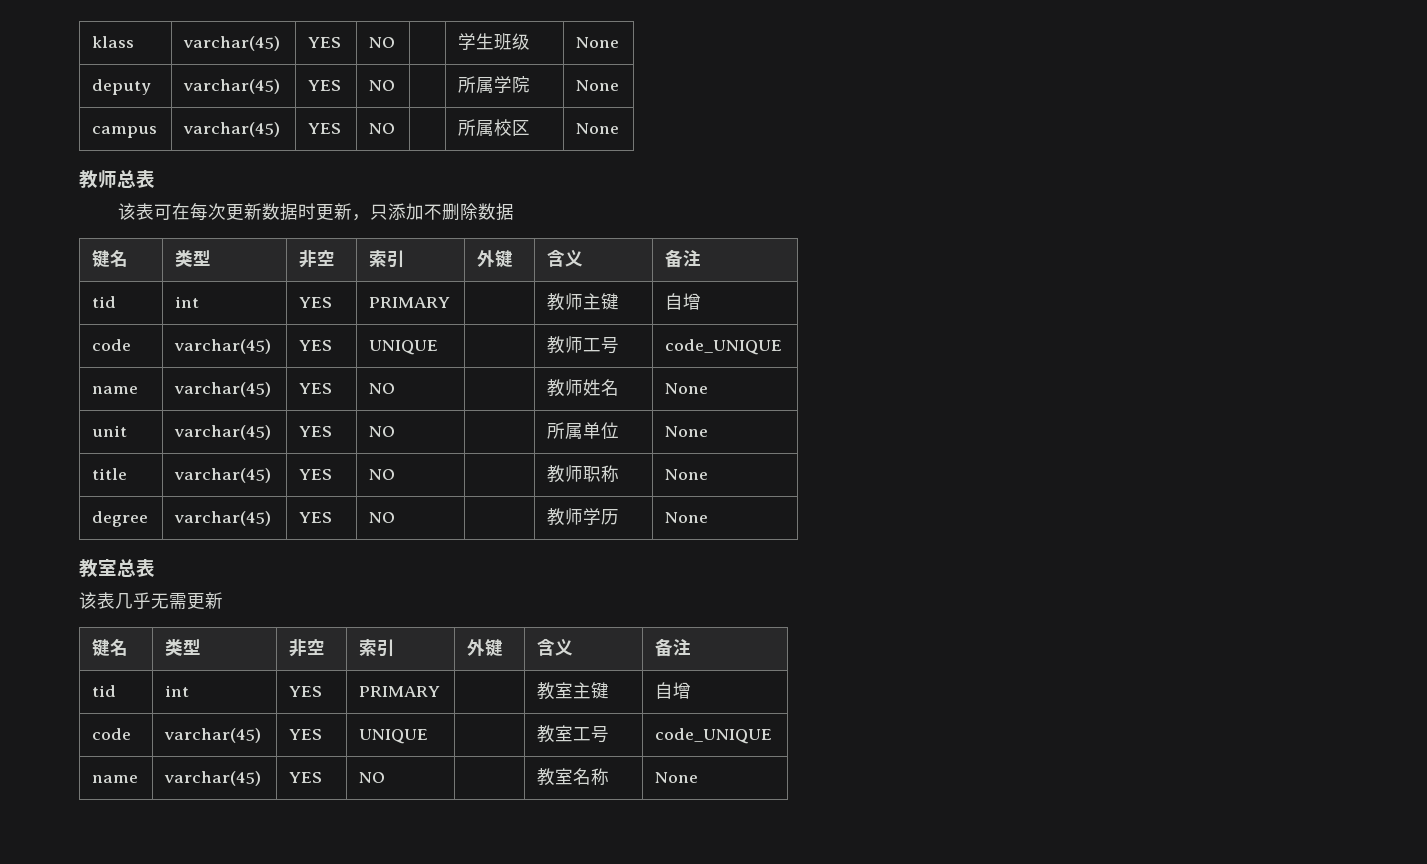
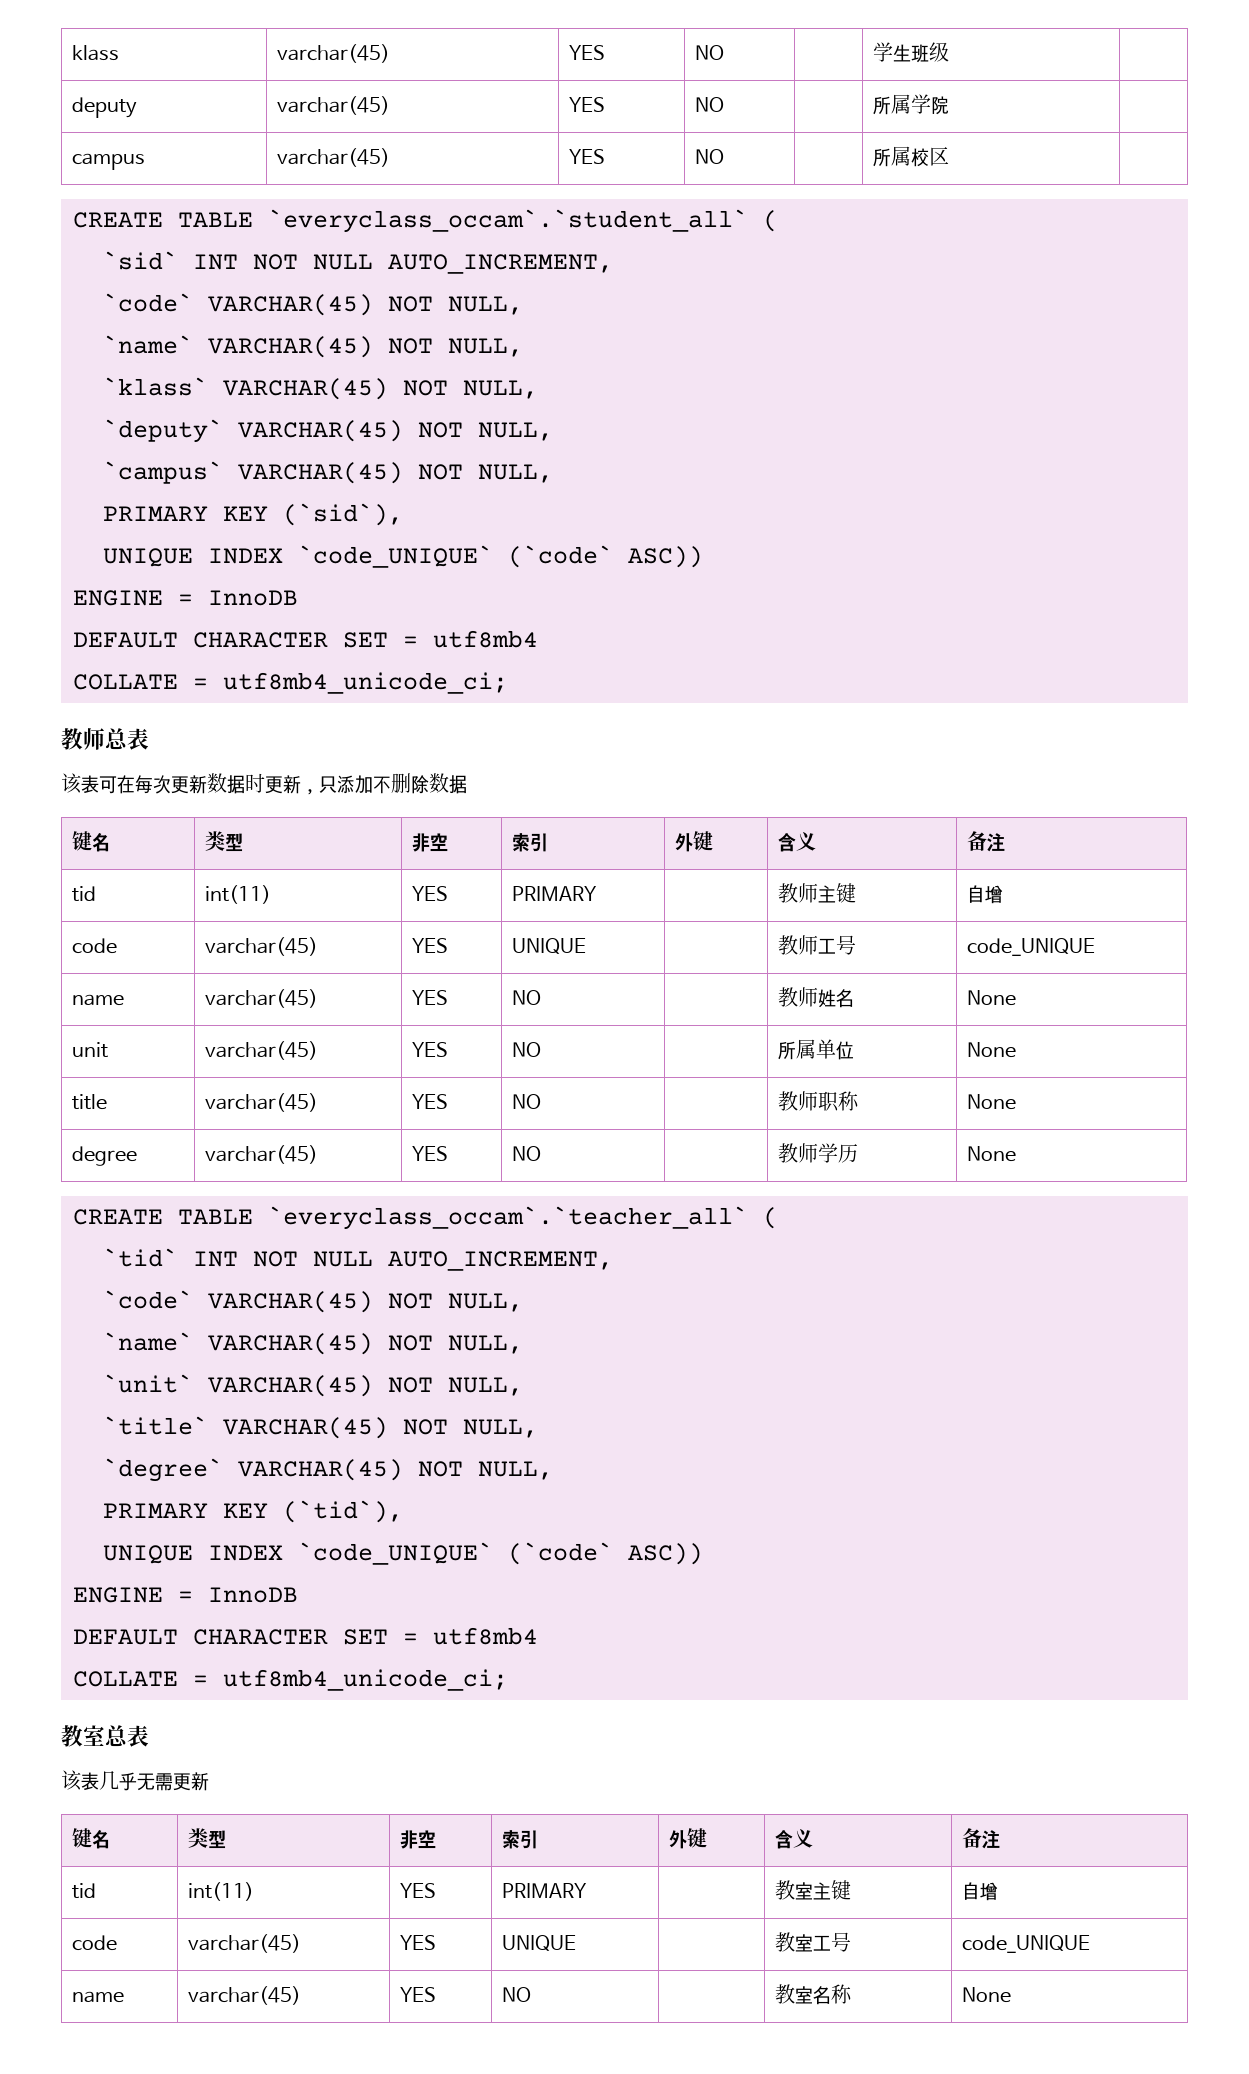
- klass | varchar(45) | YES | NO | | 学生班级 | None
+ klass | varchar(45) | YES | NO | | 学生班级 |
- deputy | varchar(45) | YES | NO | | 所属学院 | None
+ deputy | varchar(45) | YES | NO | | 所属学院 |
- campus | varchar(45) | YES | NO | | 所属校区 | None
+ campus | varchar(45) | YES | NO | | 所属校区 |
+ CREATE TABLE `everyclass_occam`.`student_all` (
+ `sid` INT NOT NULL AUTO_INCREMENT,
+ `code` VARCHAR(45) NOT NULL,
+ `name` VARCHAR(45) NOT NULL,
+ `klass` VARCHAR(45) NOT NULL,
+ `deputy` VARCHAR(45) NOT NULL,
+ `campus` VARCHAR(45) NOT NULL,
+ PRIMARY KEY (`sid`),
+ UNIQUE INDEX `code_UNIQUE` (`code` ASC))
+ ENGINE = InnoDB
+ DEFAULT CHARACTER SET = utf8mb4
+ COLLATE = utf8mb4_unicode_ci;
- tid | int | YES | PRIMARY | | 教师主键 | 自增
+ tid | int(11) | YES | PRIMARY | | 教师主键 | 自增
+ CREATE TABLE `everyclass_occam`.`teacher_all` (
+ `tid` INT NOT NULL AUTO_INCREMENT,
+ `code` VARCHAR(45) NOT NULL,
+ `name` VARCHAR(45) NOT NULL,
+ `unit` VARCHAR(45) NOT NULL,
+ `title` VARCHAR(45) NOT NULL,
+ `degree` VARCHAR(45) NOT NULL,
+ PRIMARY KEY (`tid`),
+ UNIQUE INDEX `code_UNIQUE` (`code` ASC))
+ ENGINE = InnoDB
+ DEFAULT CHARACTER SET = utf8mb4
+ COLLATE = utf8mb4_unicode_ci;
- tid | int | YES | PRIMARY | | 教室主键 | 自增
+ tid | int(11) | YES | PRIMARY | | 教室主键 | 自增

